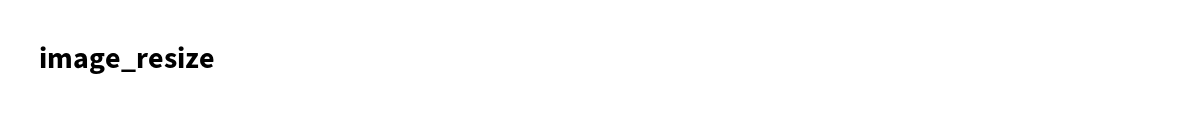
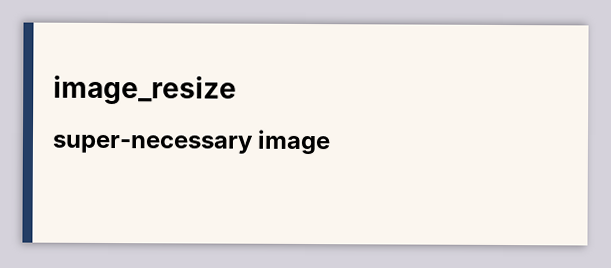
+ super-necessary image

